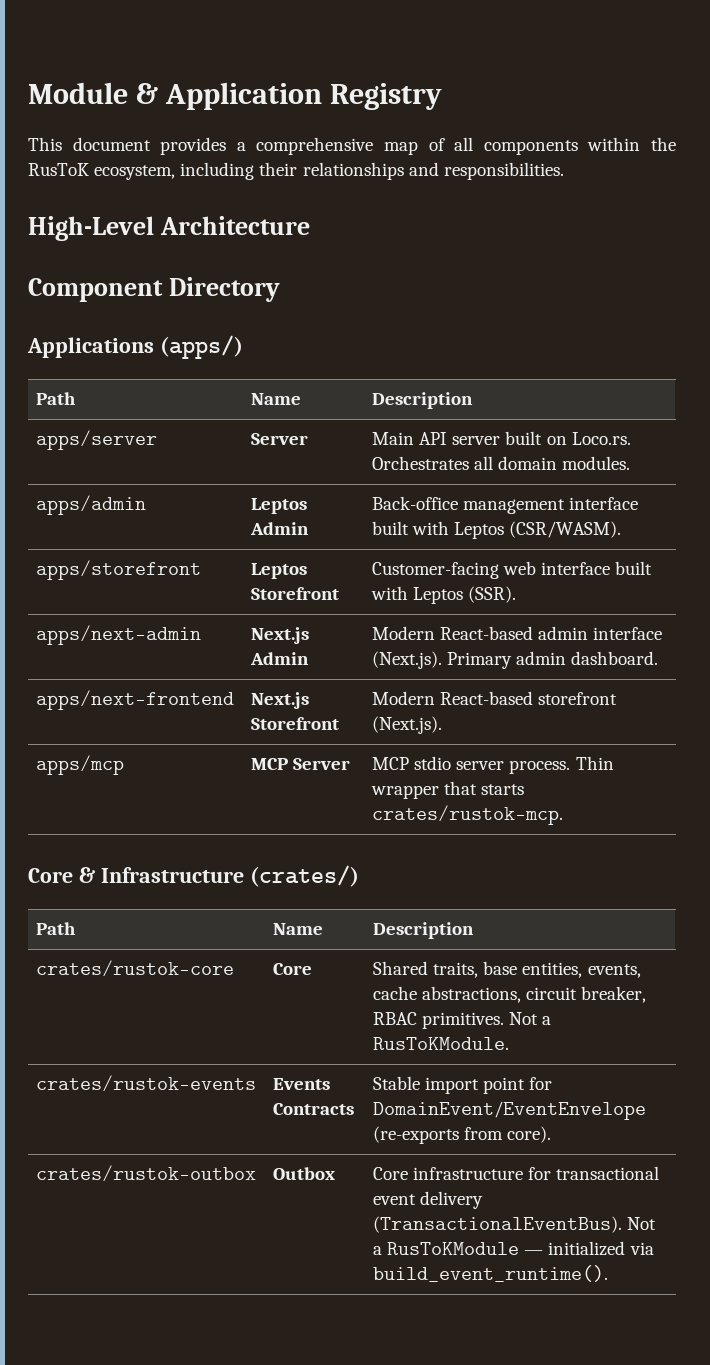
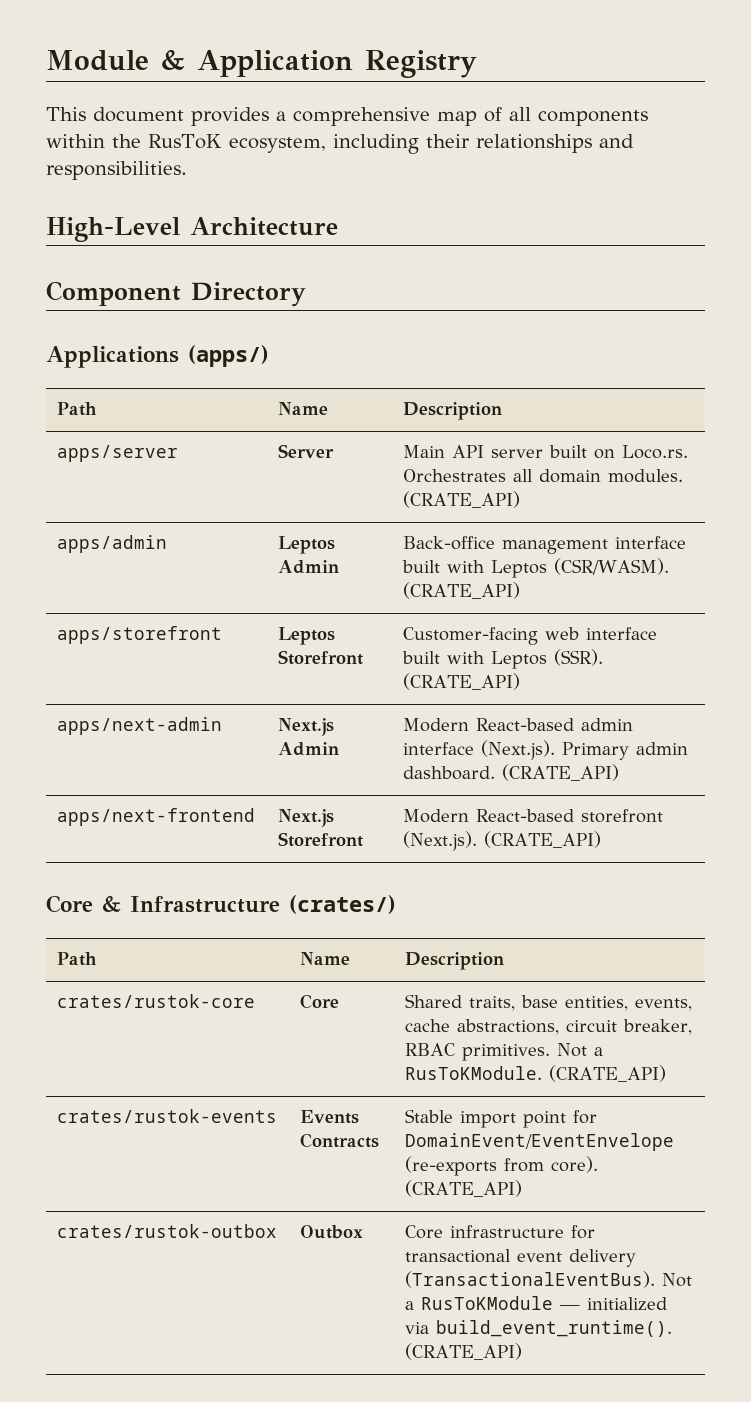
- apps/server | Server | Main API server built on Loco.rs. Orchestrates all domain modules.
+ apps/server | Server | Main API server built on Loco.rs. Orchestrates all domain modules. (CRATE_API)
- apps/admin | Leptos Admin | Back-office management interface built with Leptos (CSR/WASM).
+ apps/admin | Leptos Admin | Back-office management interface built with Leptos (CSR/WASM). (CRATE_API)
- apps/storefront | Leptos Storefront | Customer-facing web interface built with Leptos (SSR).
+ apps/storefront | Leptos Storefront | Customer-facing web interface built with Leptos (SSR). (CRATE_API)
- apps/next-admin | Next.js Admin | Modern React-based admin interface (Next.js). Primary admin dashboard.
+ apps/next-admin | Next.js Admin | Modern React-based admin interface (Next.js). Primary admin dashboard. (CRATE_API)
- apps/next-frontend | Next.js Storefront | Modern React-based storefront (Next.js).
- apps/mcp | MCP Server | MCP stdio server process. Thin wrapper that starts crates/rustok-mcp.
+ apps/next-frontend | Next.js Storefront | Modern React-based storefront (Next.js). (CRATE_API)
- crates/rustok-core | Core | Shared traits, base entities, events, cache abstractions, circuit breaker, RBAC primitives. Not a RusToKModule.
+ crates/rustok-core | Core | Shared traits, base entities, events, cache abstractions, circuit breaker, RBAC primitives. Not a RusToKModule. (CRATE_API)
- crates/rustok-events | Events Contracts | Stable import point for DomainEvent/EventEnvelope (re-exports from core).
+ crates/rustok-events | Events Contracts | Stable import point for DomainEvent/EventEnvelope (re-exports from core). (CRATE_API)
- crates/rustok-outbox | Outbox | Core infrastructure for transactional event delivery (TransactionalEventBus). Not a RusToKModule — initialized via build_event_runtime().
+ crates/rustok-outbox | Outbox | Core infrastructure for transactional event delivery (TransactionalEventBus). Not a RusToKModule — initialized via build_event_runtime(). (CRATE_API)

